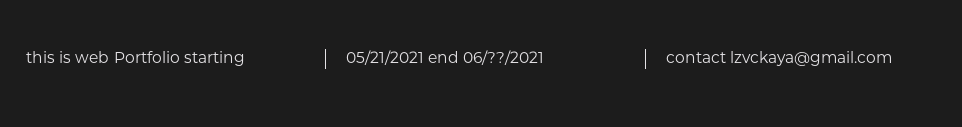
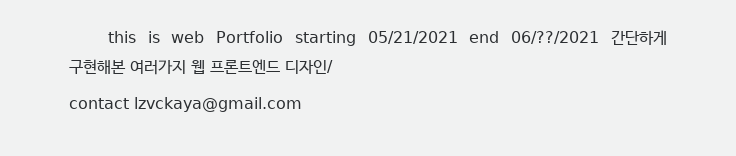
- this is web Portfolio starting 05/21/2021 end 06/??/2021
+ this is web Portfolio starting 05/21/2021 end 06/??/2021 간단하게 구현해본 여러가지 웹 프론트엔드 디자인/

